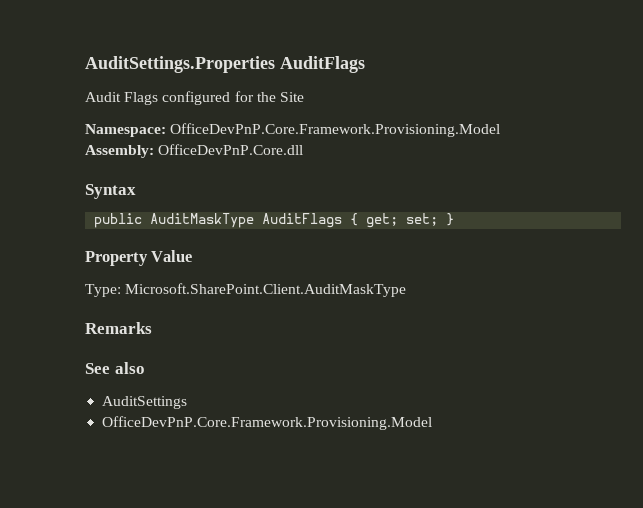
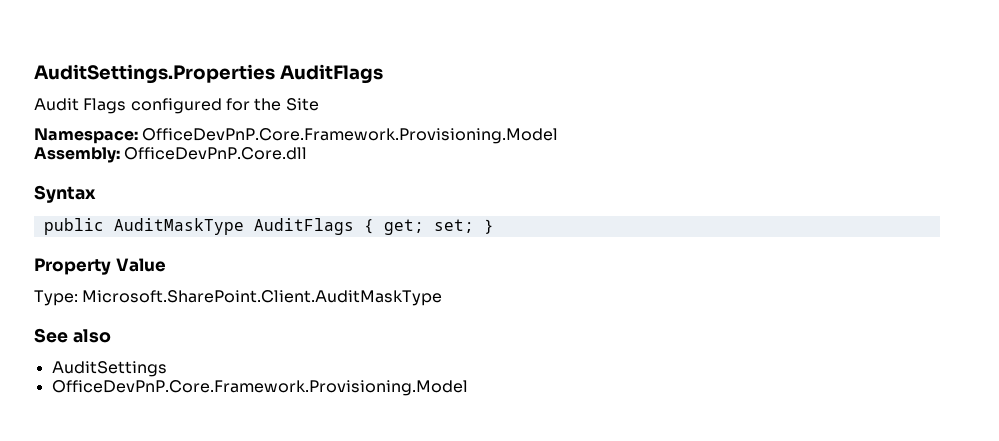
- Remarks

